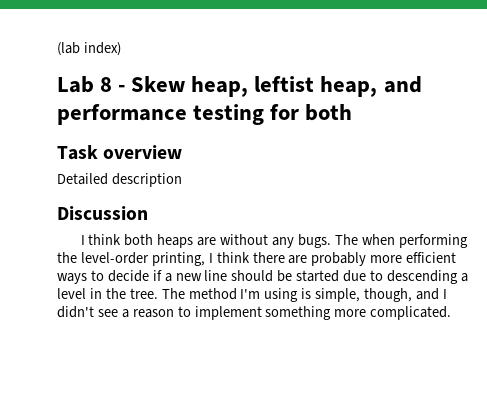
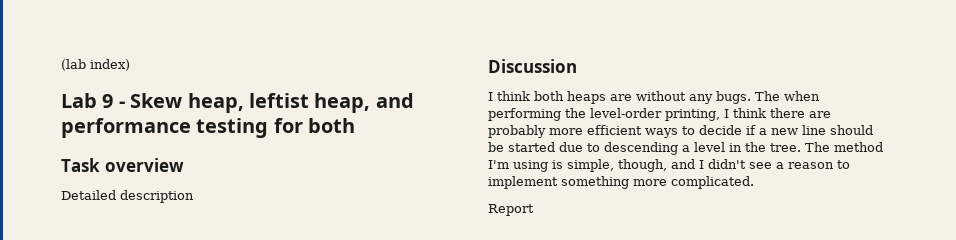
- Lab 8 - Skew heap, leftist heap, and performance testing for both
+ Lab 9 - Skew heap, leftist heap, and performance testing for both
+ Report

